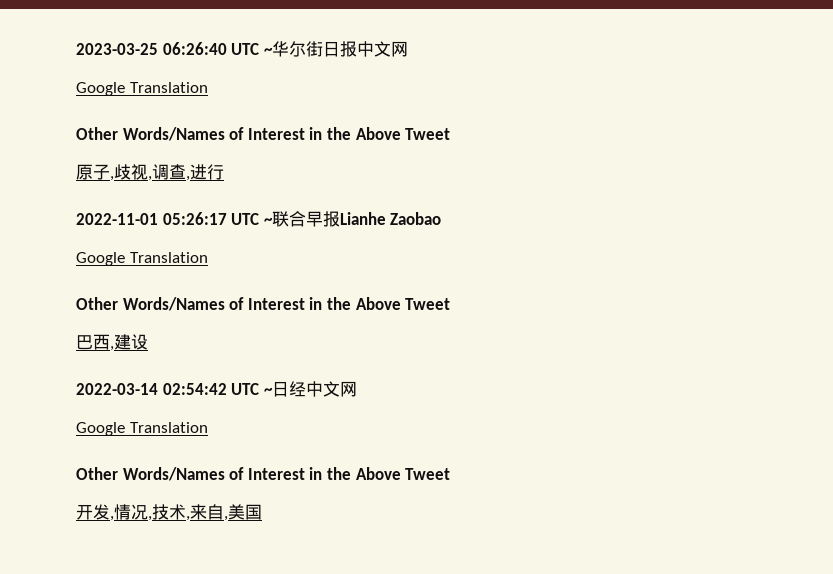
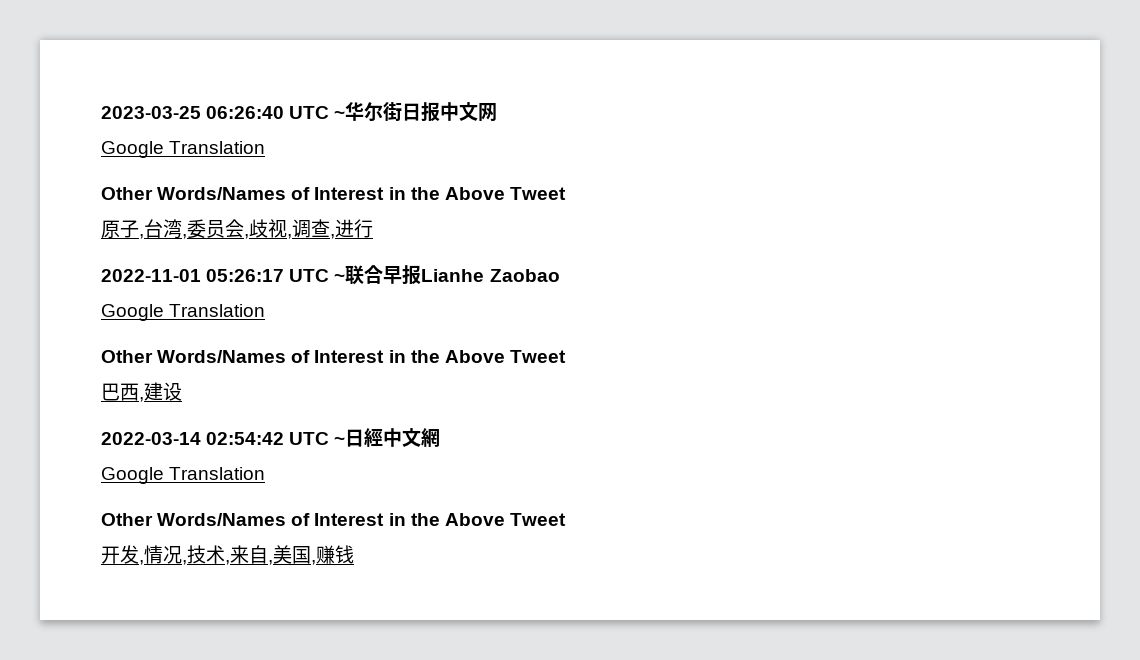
- 原子,歧视,调查,进行
+ 原子,台湾,委员会,歧视,调查,进行
- 2022-03-14 02:54:42 UTC ~日经中文网
+ 2022-03-14 02:54:42 UTC ~日經中文網
- 开发,情况,技术,来自,美国
+ 开发,情况,技术,来自,美国,赚钱

